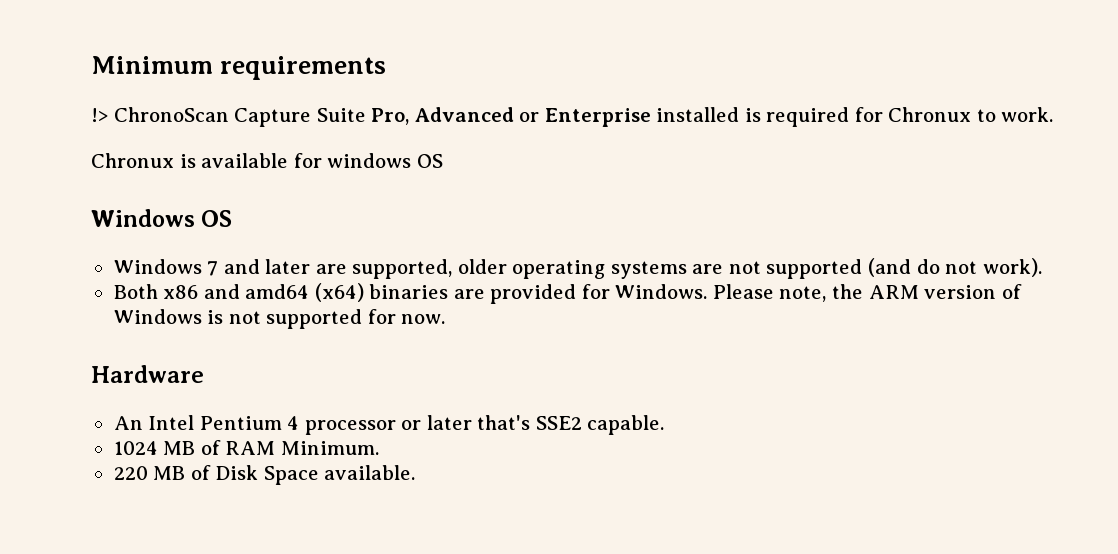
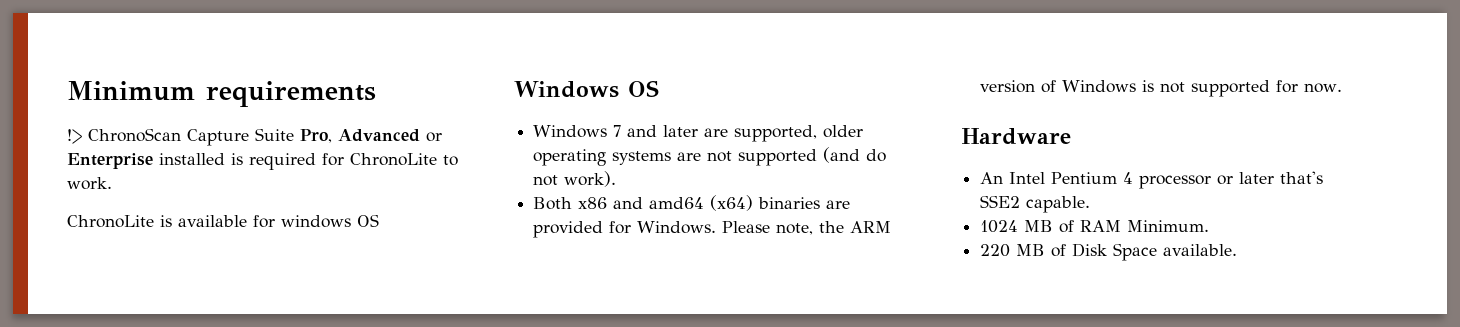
- !> ChronoScan Capture Suite Pro, Advanced or Enterprise installed is required for Chronux to work.
+ !> ChronoScan Capture Suite Pro, Advanced or Enterprise installed is required for ChronoLite to work.
- Chronux is available for windows OS
+ ChronoLite is available for windows OS

